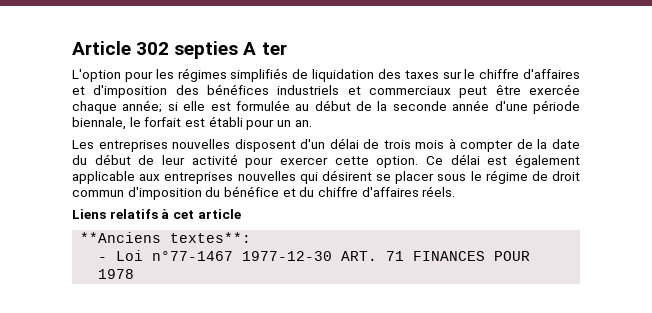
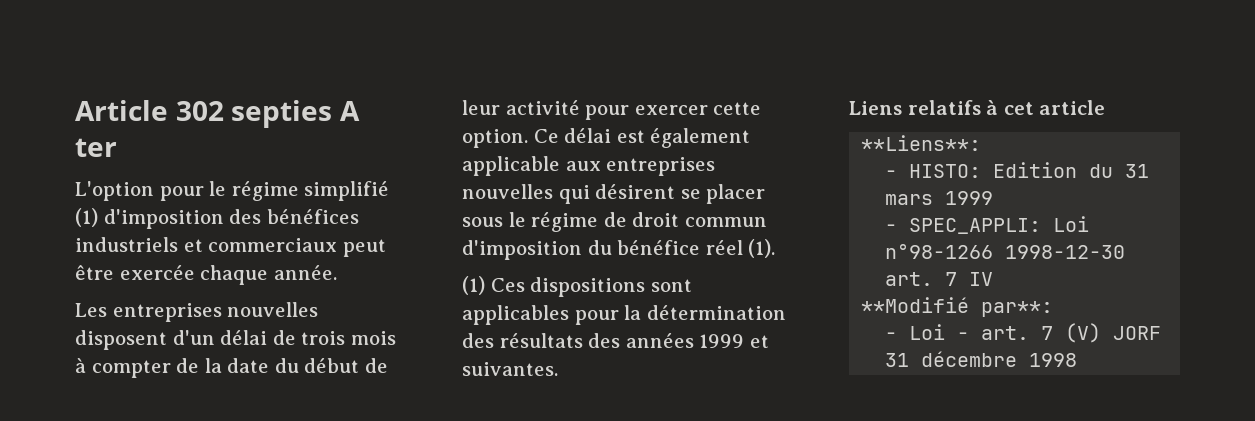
- L'option pour les régimes simplifiés de liquidation des taxes sur le chiffre d'affaires et d'imposition des bénéfices industriels et commerciaux peut être exercée chaque année; si elle est formulée au début de la seconde année d'une période biennale, le forfait est établi pour un an.
+ L'option pour le régime simplifié (1) d'imposition des bénéfices industriels et commerciaux peut être exercée chaque année.
- Ce délai est également applicable aux entreprises nouvelles qui désirent se placer sous le régime de droit commun d'imposition du bénéfice et du chiffre d'affaires réels.
+ Ce délai est également applicable aux entreprises nouvelles qui désirent se placer sous le régime de droit commun d'imposition du bénéfice réel (1).
+ (1) Ces dispositions sont applicables pour la détermination des résultats des années 1999 et suivantes.
- **Anciens textes**:
- - Loi n°77-1467 1977-12-30 ART. 71 FINANCES POUR 1978
+ **Liens**:
+ - HISTO: Edition du 31 mars 1999
+ - SPEC_APPLI: Loi n°98-1266 1998-12-30 art. 7 IV
+ **Modifié par**:
+ - Loi - art. 7 (V) JORF 31 décembre 1998

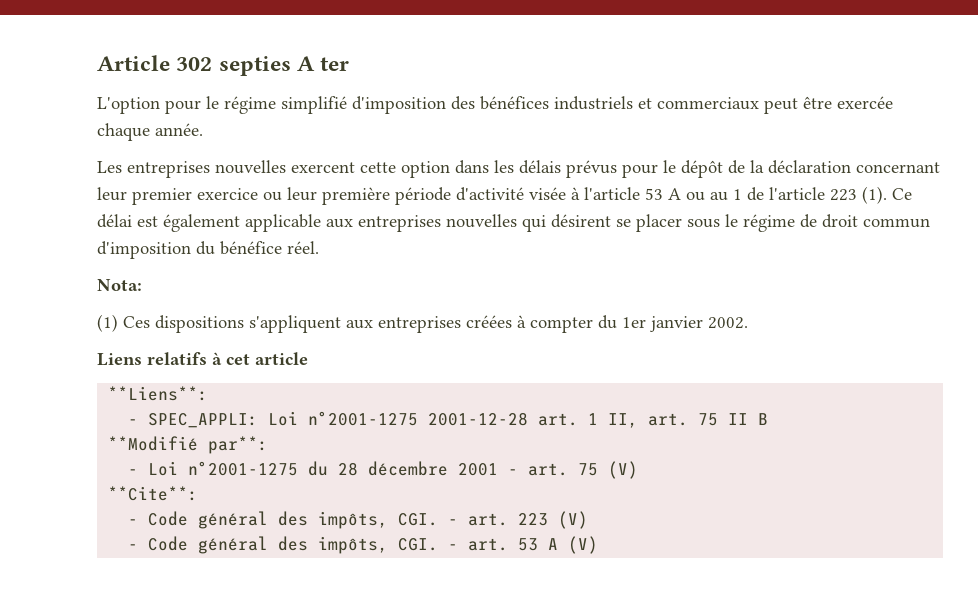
- L'option pour le régime simplifié (1) d'imposition des bénéfices industriels et commerciaux peut être exercée chaque année.
+ L'option pour le régime simplifié d'imposition des bénéfices industriels et commerciaux peut être exercée chaque année.
- Les entreprises nouvelles disposent d'un délai de trois mois à compter de la date du début de leur activité pour exercer cette option.
+ Les entreprises nouvelles exercent cette option dans les délais prévus pour le dépôt de la déclaration concernant leur premier exercice ou leur première période d'activité visée à l'article 53 A ou au 1 de l'article 223 (1).
- Ce délai est également applicable aux entreprises nouvelles qui désirent se placer sous le régime de droit commun d'imposition du bénéfice réel (1).
+ Ce délai est également applicable aux entreprises nouvelles qui désirent se placer sous le régime de droit commun d'imposition du bénéfice réel.
+ Nota:
- (1) Ces dispositions sont applicables pour la détermination des résultats des années 1999 et suivantes.
+ (1) Ces dispositions s'appliquent aux entreprises créées à compter du 1er janvier 2002.
- - HISTO: Edition du 31 mars 1999
- - SPEC_APPLI: Loi n°98-1266 1998-12-30 art. 7 IV
+ - SPEC_APPLI: Loi n°2001-1275 2001-12-28 art. 1 II, art. 75 II B
- - Loi - art. 7 (V) JORF 31 décembre 1998
+ - Loi n°2001-1275 du 28 décembre 2001 - art. 75 (V)
+ **Cite**:
+ - Code général des impôts, CGI. - art. 223 (V)
+ - Code général des impôts, CGI. - art. 53 A (V)

